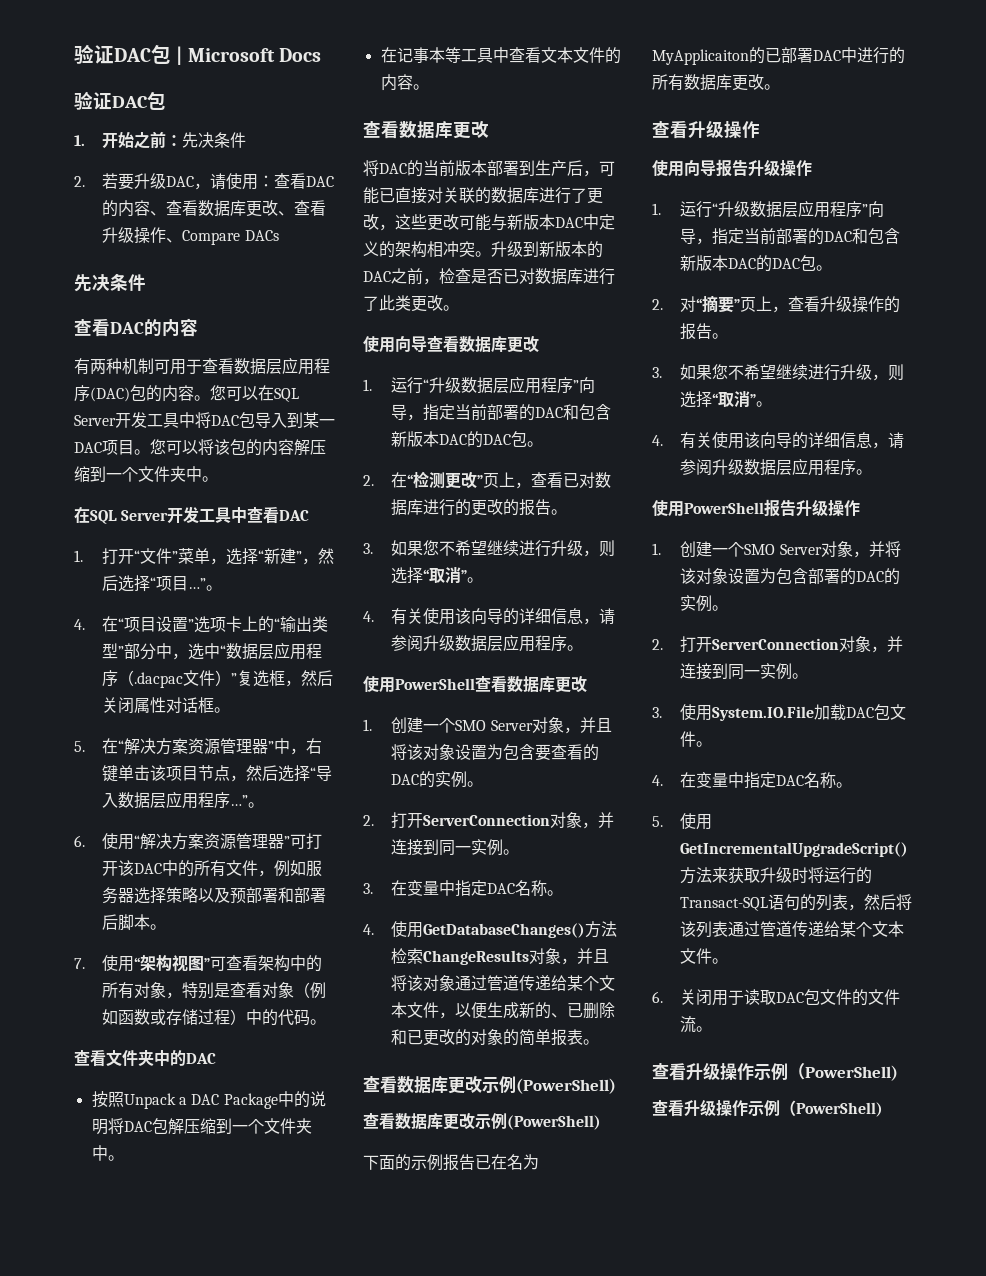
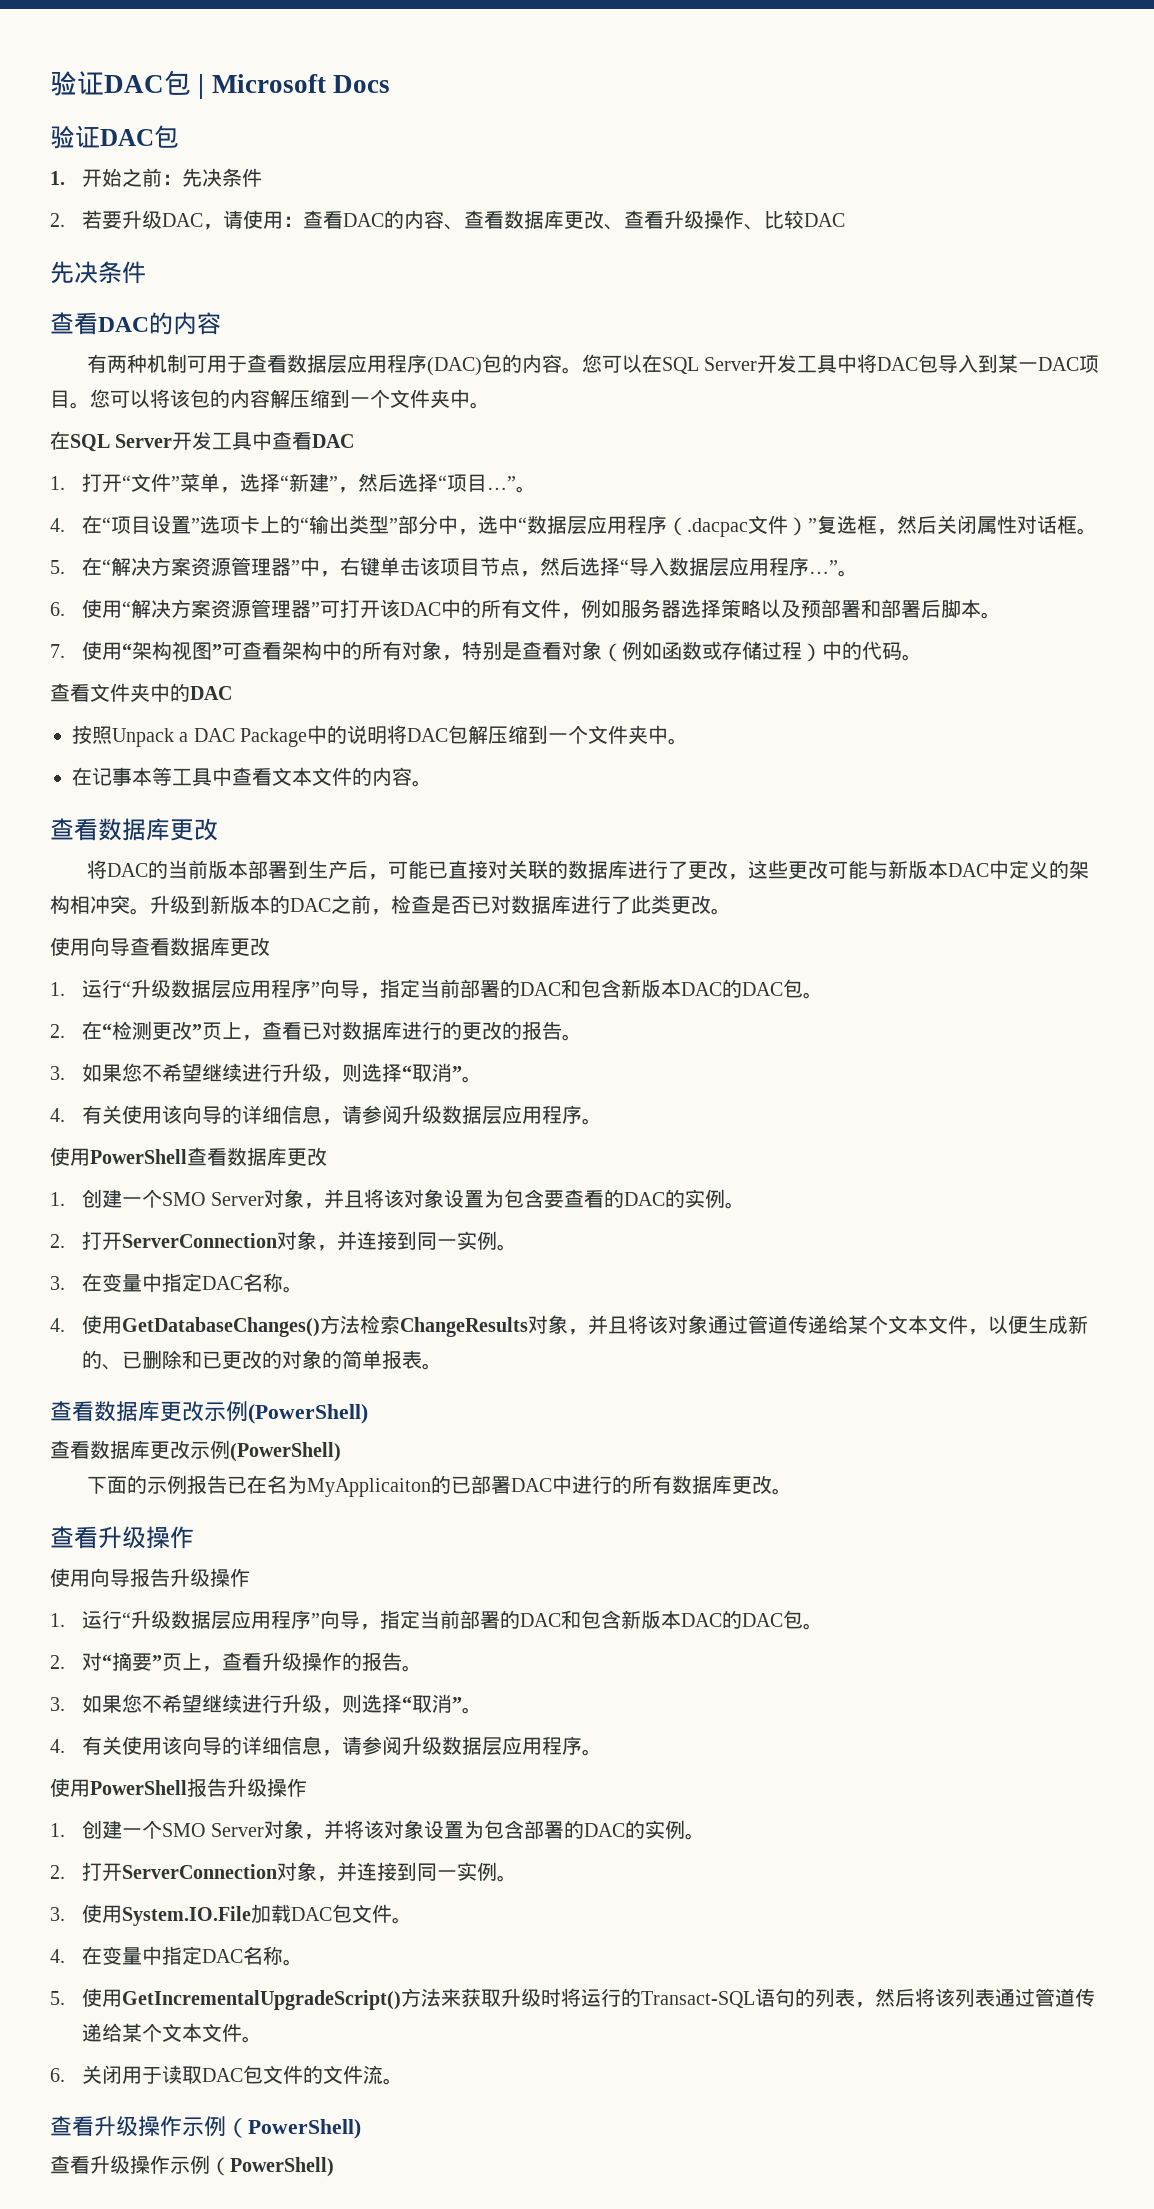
- 2.若要升级DAC，请使用：查看DAC的内容、查看数据库更改、查看升级操作、Compare DACs
+ 2.若要升级DAC，请使用：查看DAC的内容、查看数据库更改、查看升级操作、比较DAC

